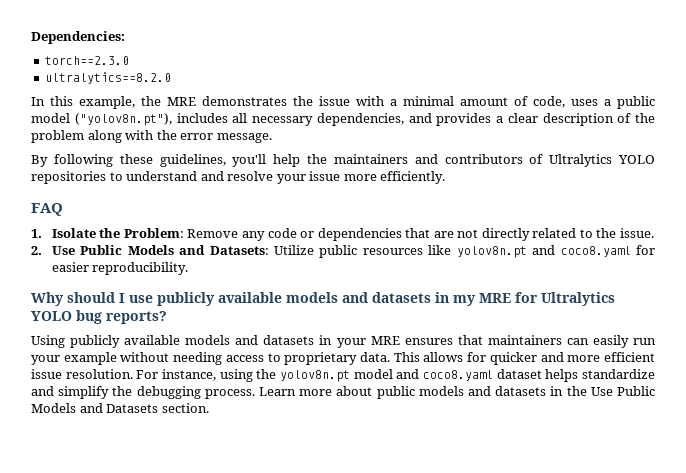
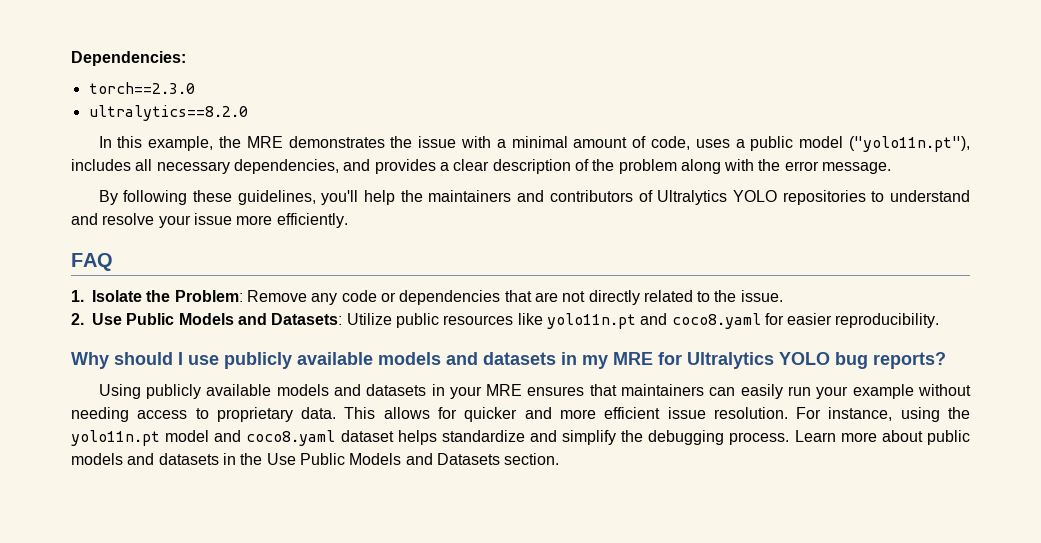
- In this example, the MRE demonstrates the issue with a minimal amount of code, uses a public model ("yolov8n.pt"), includes all necessary dependencies, and provides a clear description of the problem along with the error message.
+ In this example, the MRE demonstrates the issue with a minimal amount of code, uses a public model ("yolo11n.pt"), includes all necessary dependencies, and provides a clear description of the problem along with the error message.
- 2. Use Public Models and Datasets: Utilize public resources like yolov8n.pt and coco8.yaml for easier reproducibility.
+ 2. Use Public Models and Datasets: Utilize public resources like yolo11n.pt and coco8.yaml for easier reproducibility.
- For instance, using the yolov8n.pt model and coco8.yaml dataset helps standardize and simplify the debugging process.
+ For instance, using the yolo11n.pt model and coco8.yaml dataset helps standardize and simplify the debugging process.

